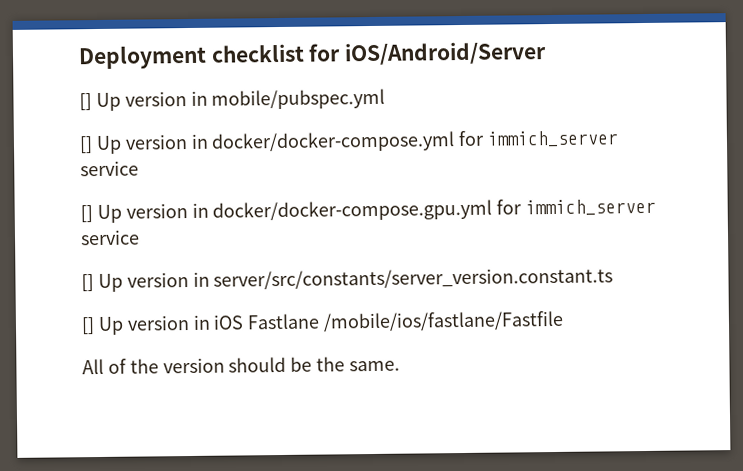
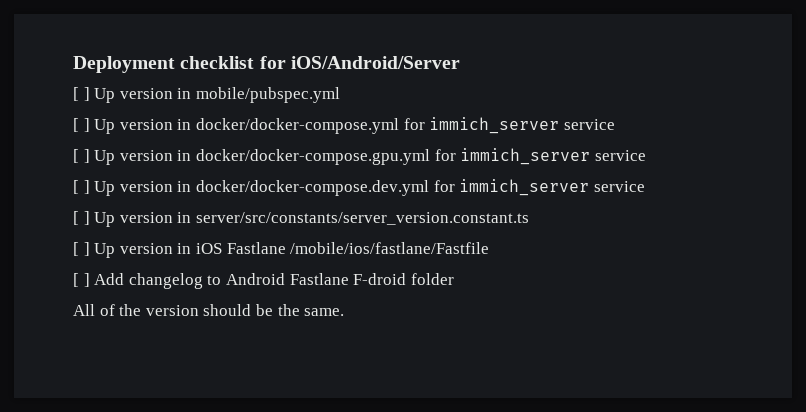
- [] Up version in mobile/pubspec.yml
+ [ ] Up version in mobile/pubspec.yml
- [] Up version in docker/docker-compose.yml for immich_server service
+ [ ] Up version in docker/docker-compose.yml for immich_server service
- [] Up version in docker/docker-compose.gpu.yml for immich_server service
+ [ ] Up version in docker/docker-compose.gpu.yml for immich_server service
- [] Up version in server/src/constants/server_version.constant.ts
+ [ ] Up version in docker/docker-compose.dev.yml for immich_server service
+ [ ] Up version in server/src/constants/server_version.constant.ts
- [] Up version in iOS Fastlane /mobile/ios/fastlane/Fastfile
+ [ ] Up version in iOS Fastlane /mobile/ios/fastlane/Fastfile
+ [ ] Add changelog to Android Fastlane F-droid folder

